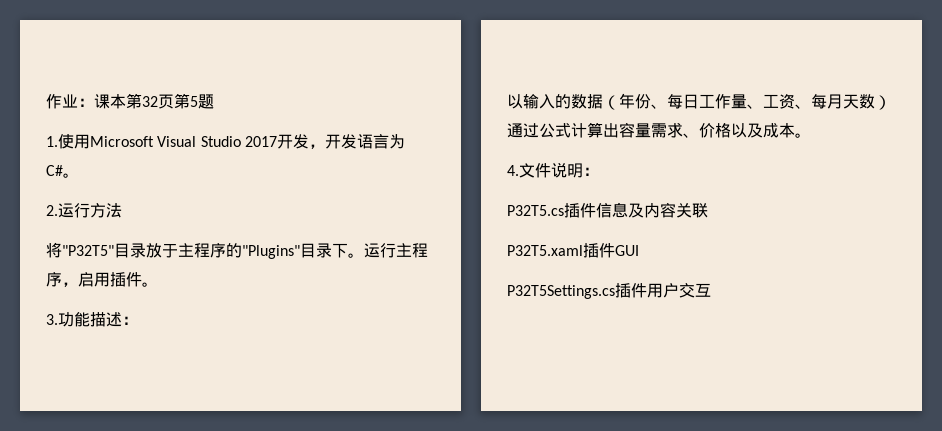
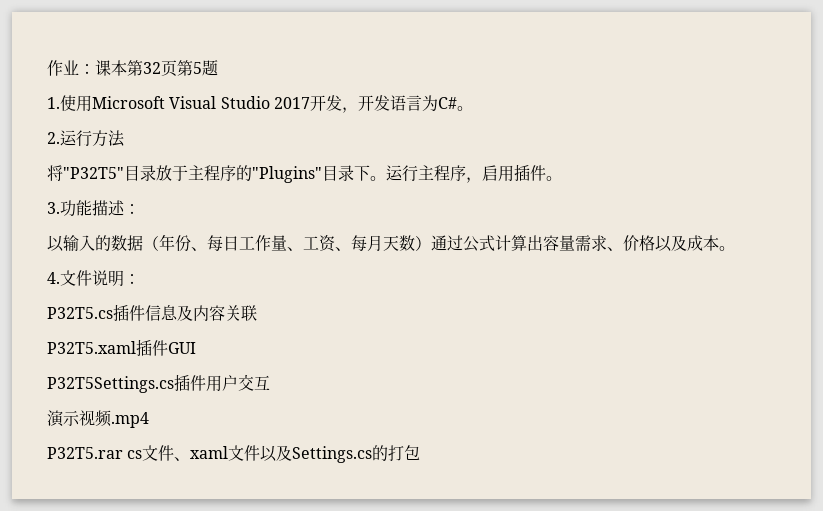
+ 演示视频.mp4
+ P32T5.rar cs文件、xaml文件以及Settings.cs的打包

